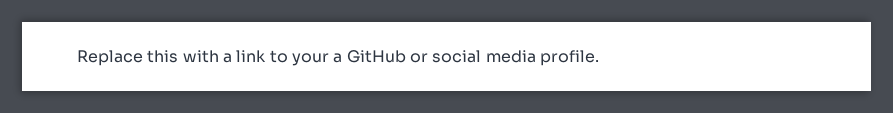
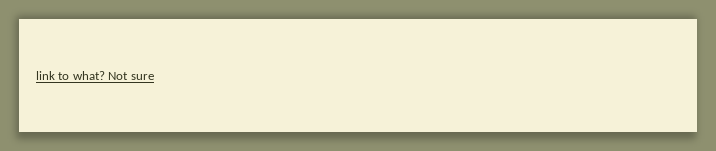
- Replace this with a link to your a GitHub or social media profile.
+ link to what? Not sure

